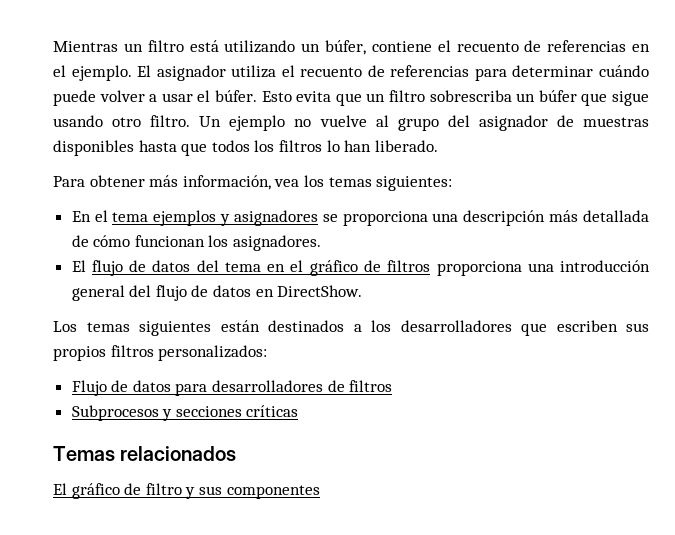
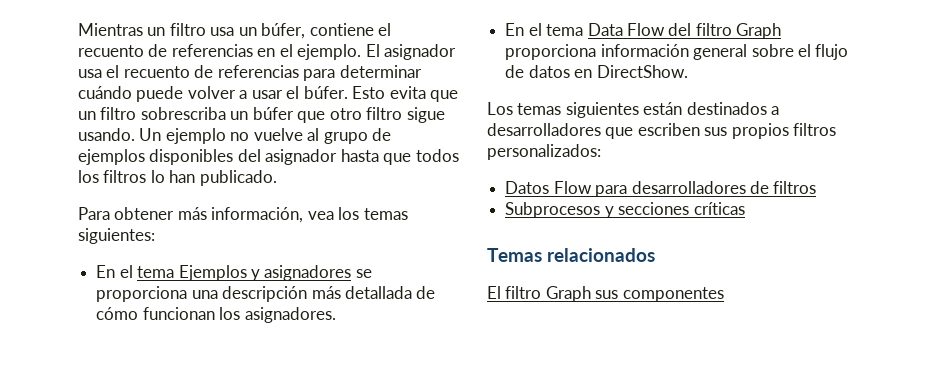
- Mientras un filtro está utilizando un búfer, contiene el recuento de referencias en el ejemplo.
+ Mientras un filtro usa un búfer, contiene el recuento de referencias en el ejemplo.
- El asignador utiliza el recuento de referencias para determinar cuándo puede volver a usar el búfer.
+ El asignador usa el recuento de referencias para determinar cuándo puede volver a usar el búfer.
- Esto evita que un filtro sobrescriba un búfer que sigue usando otro filtro.
+ Esto evita que un filtro sobrescriba un búfer que otro filtro sigue usando.
- Un ejemplo no vuelve al grupo del asignador de muestras disponibles hasta que todos los filtros lo han liberado.
+ Un ejemplo no vuelve al grupo de ejemplos disponibles del asignador hasta que todos los filtros lo han publicado.
- En el tema ejemplos y asignadores se proporciona una descripción más detallada de cómo funcionan los asignadores.
+ En el tema Ejemplos y asignadores se proporciona una descripción más detallada de cómo funcionan los asignadores.
- El flujo de datos del tema en el gráfico de filtros proporciona una introducción general del flujo de datos en DirectShow.
+ En el tema Data Flow del filtro Graph proporciona información general sobre el flujo de datos en DirectShow.
- Los temas siguientes están destinados a los desarrolladores que escriben sus propios filtros personalizados:
+ Los temas siguientes están destinados a desarrolladores que escriben sus propios filtros personalizados:
- Flujo de datos para desarrolladores de filtros
+ Datos Flow para desarrolladores de filtros
- El gráfico de filtro y sus componentes
+ El filtro Graph sus componentes

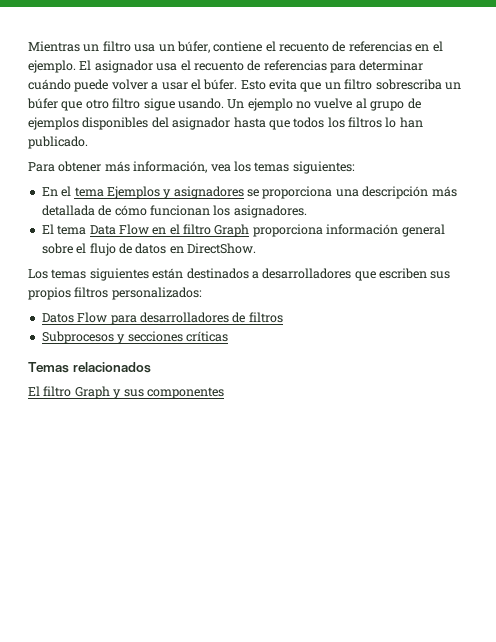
- En el tema Data Flow del filtro Graph proporciona información general sobre el flujo de datos en DirectShow.
+ El tema Data Flow en el filtro Graph proporciona información general sobre el flujo de datos en DirectShow.
- El filtro Graph sus componentes
+ El filtro Graph y sus componentes

